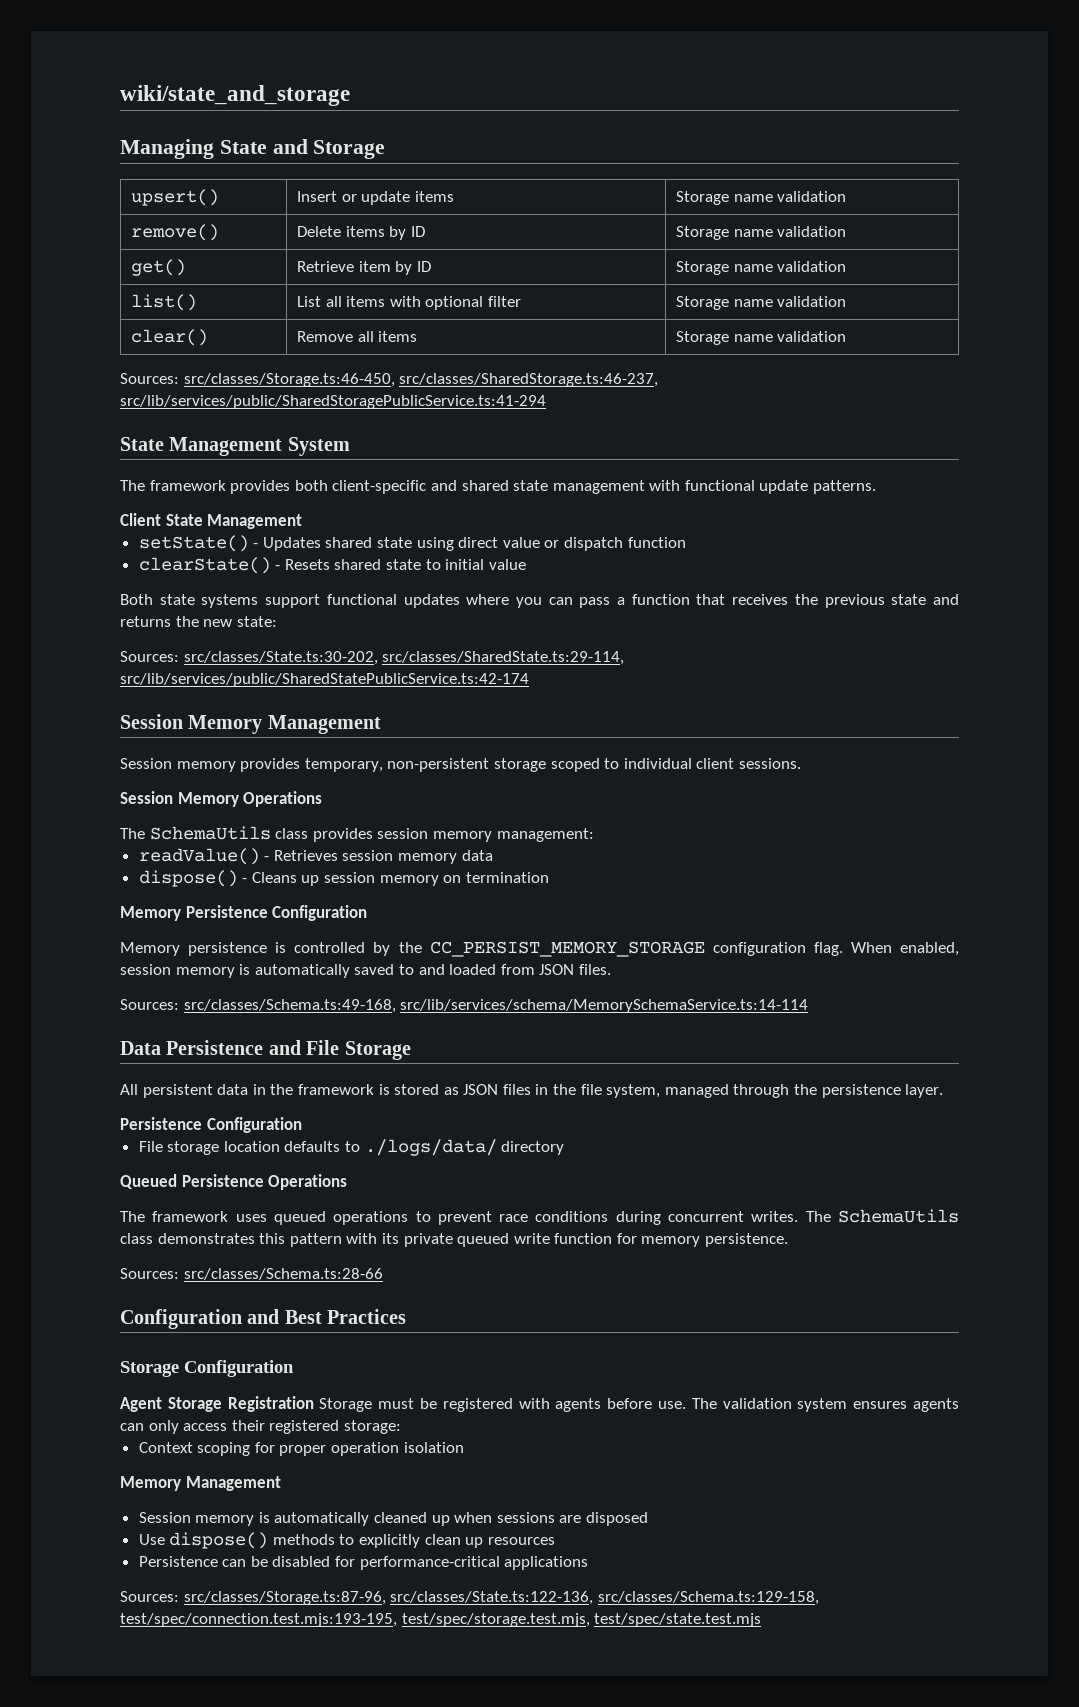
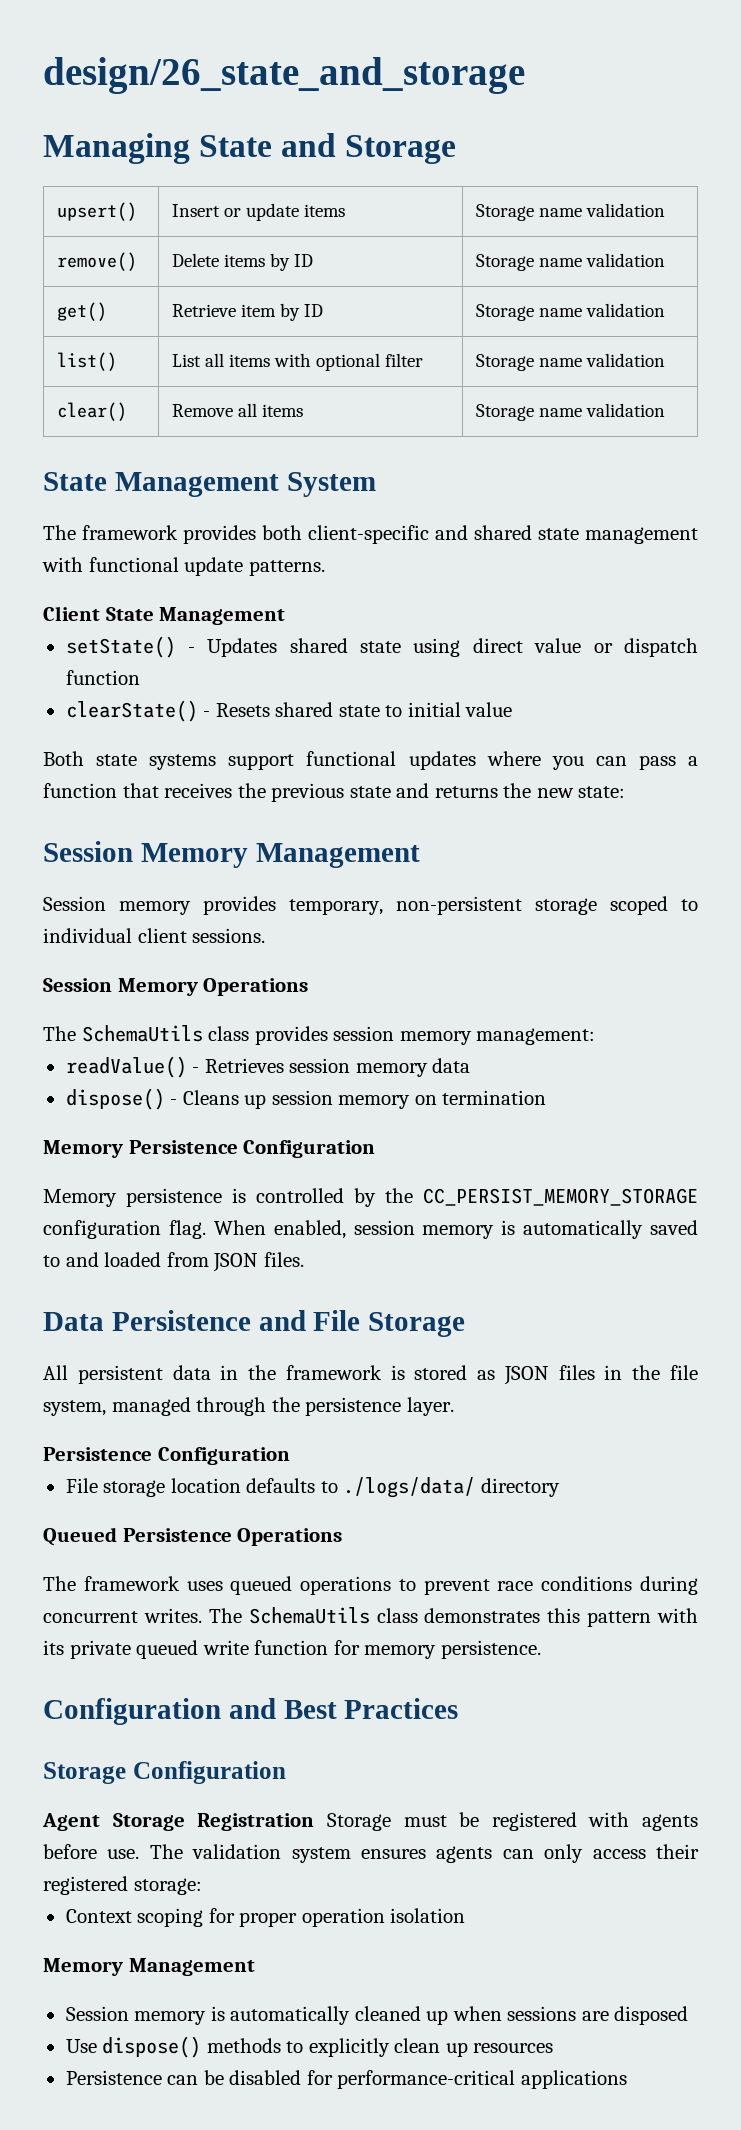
- wiki/state_and_storage
+ design/26_state_and_storage
- Sources: src/classes/Storage.ts:46-450, src/classes/SharedStorage.ts:46-237, src/lib/services/public/SharedStoragePublicService.ts:41-294
- Sources: src/classes/State.ts:30-202, src/classes/SharedState.ts:29-114, src/lib/services/public/SharedStatePublicService.ts:42-174
- Sources: src/classes/Schema.ts:49-168, src/lib/services/schema/MemorySchemaService.ts:14-114
- Sources: src/classes/Schema.ts:28-66
- Sources: src/classes/Storage.ts:87-96, src/classes/State.ts:122-136, src/classes/Schema.ts:129-158, test/spec/connection.test.mjs:193-195, test/spec/storage.test.mjs, test/spec/state.test.mjs

